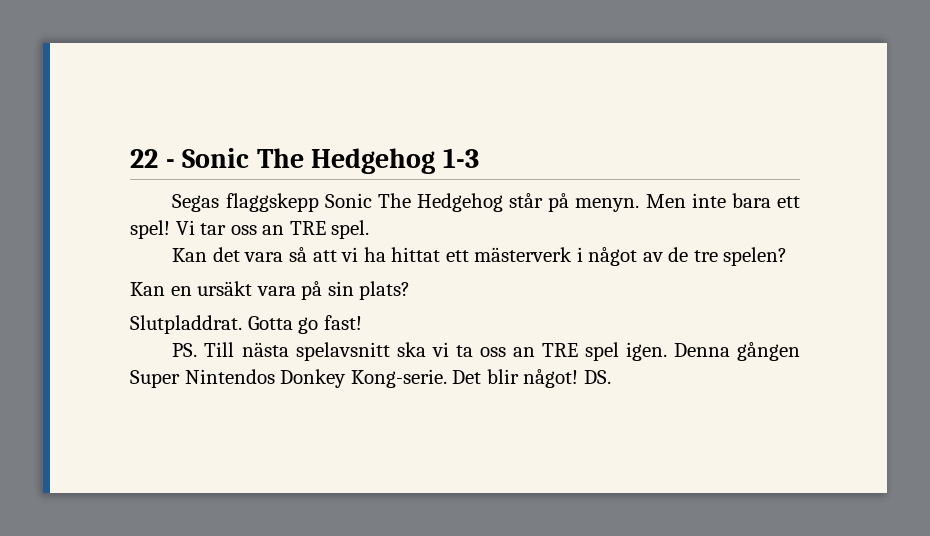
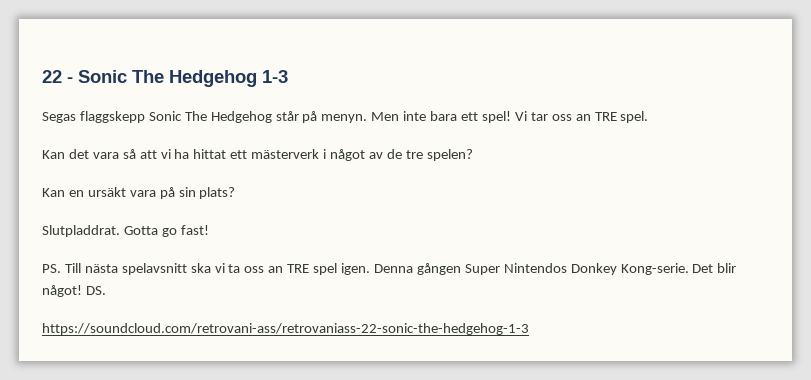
+ https://soundcloud.com/retrovani-ass/retrovaniass-22-sonic-the-hedgehog-1-3

